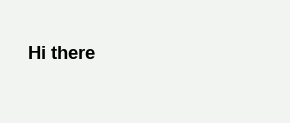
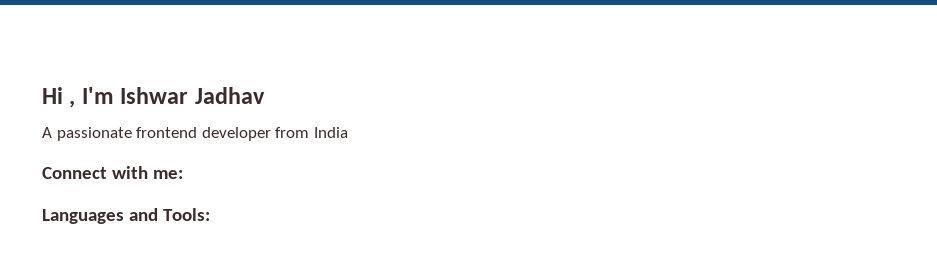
- Hi there
+ Hi , I'm Ishwar Jadhav
+ A passionate frontend developer from India
+ Connect with me:
+ Languages and Tools:

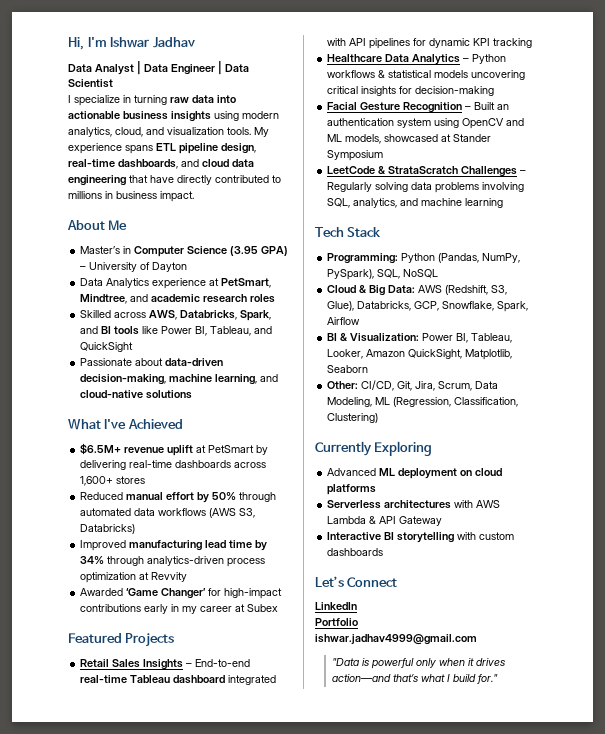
- Hi , I'm Ishwar Jadhav
+ Hi, I'm Ishwar Jadhav
- A passionate frontend developer from India
- Connect with me:
- Languages and Tools:
+ Data Analyst | Data Engineer | Data Scientist
+ I specialize in turning raw data into actionable business insights using modern analytics, cloud, and visualization tools. My experience spans ETL pipeline design, real-time dashboards, and cloud data engineering that have directly contributed to millions in business impact.
+ About Me
+ Master’s in Computer Science (3.95 GPA) – University of Dayton
+ Data Analytics experience at PetSmart, Mindtree, and academic research roles
+ Skilled across AWS, Databricks, Spark, and BI tools like Power BI, Tableau, and QuickSight
+ Passionate about data-driven decision-making, machine learning, and cloud-native solutions
+ What I've Achieved
+ $6.5M+ revenue uplift at PetSmart by delivering real-time dashboards across 1,600+ stores
+ Reduced manual effort by 50% through automated data workflows (AWS S3, Databricks)
+ Improved manufacturing lead time by 34% through analytics-driven process optimization at Revvity
+ Awarded ‘Game Changer’ for high-impact contributions early in my career at Subex
+ Featured Projects
+ Retail Sales Insights – End-to-end real-time Tableau dashboard integrated with API pipelines for dynamic KPI tracking
+ Healthcare Data Analytics – Python workflows & statistical models uncovering critical insights for decision-making
+ Facial Gesture Recognition – Built an authentication system using OpenCV and ML models, showcased at Stander Symposium
+ LeetCode & StrataScratch Challenges – Regularly solving data problems involving SQL, analytics, and machine learning
+ Tech Stack
+ Programming: Python (Pandas, NumPy, PySpark), SQL, NoSQL
+ Cloud & Big Data: AWS (Redshift, S3, Glue), Databricks, GCP, Snowflake, Spark, Airflow
+ BI & Visualization: Power BI, Tableau, Looker, Amazon QuickSight, Matplotlib, Seaborn
+ Other: CI/CD, Git, Jira, Scrum, Data Modeling, ML (Regression, Classification, Clustering)
+ Currently Exploring
+ Advanced ML deployment on cloud platforms
+ Serverless architectures with AWS Lambda & API Gateway
+ Interactive BI storytelling with custom dashboards
+ Let’s Connect
+ LinkedIn
+ Portfolio
+ ishwar.jadhav4999@gmail.com
+ "Data is powerful only when it drives action—and that’s what I build for."

